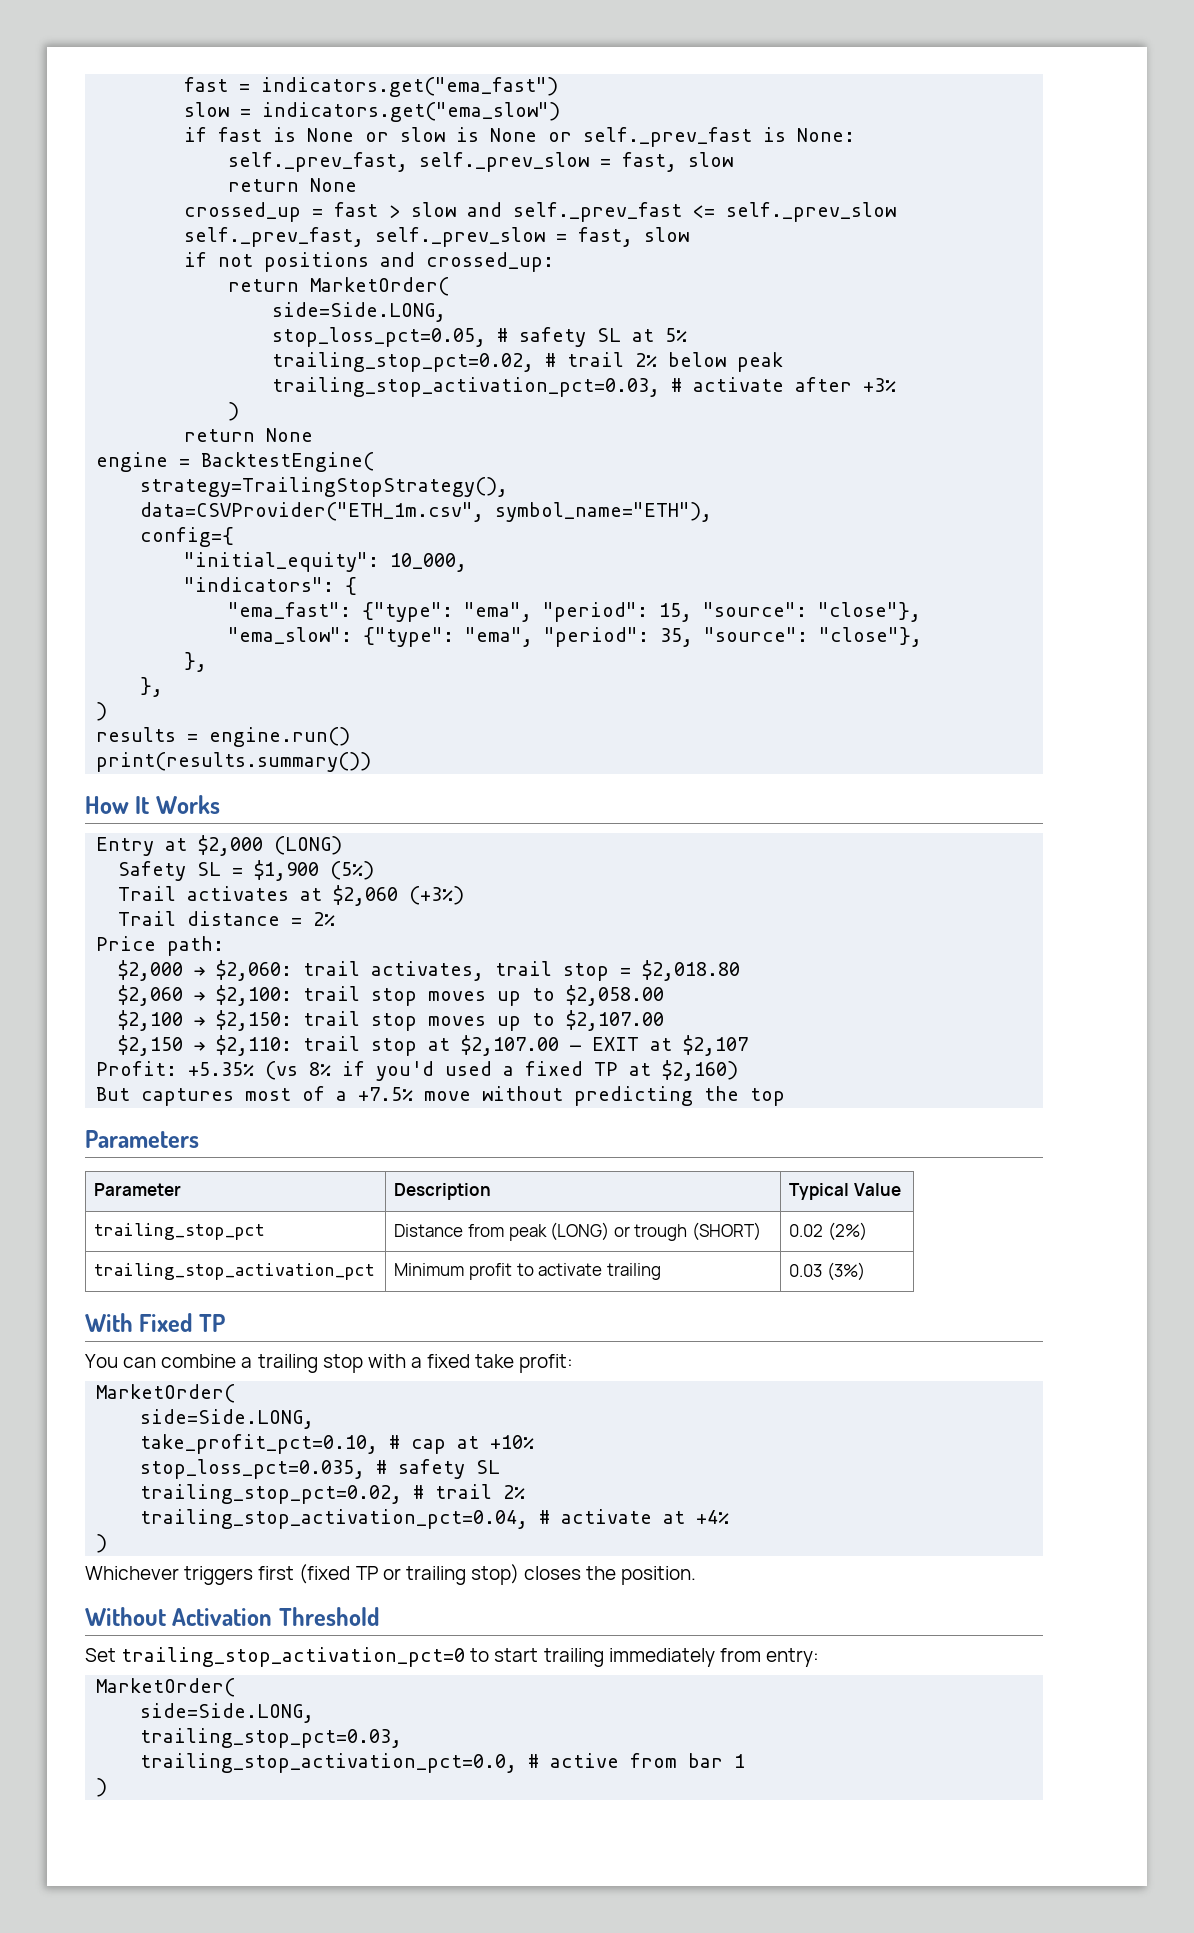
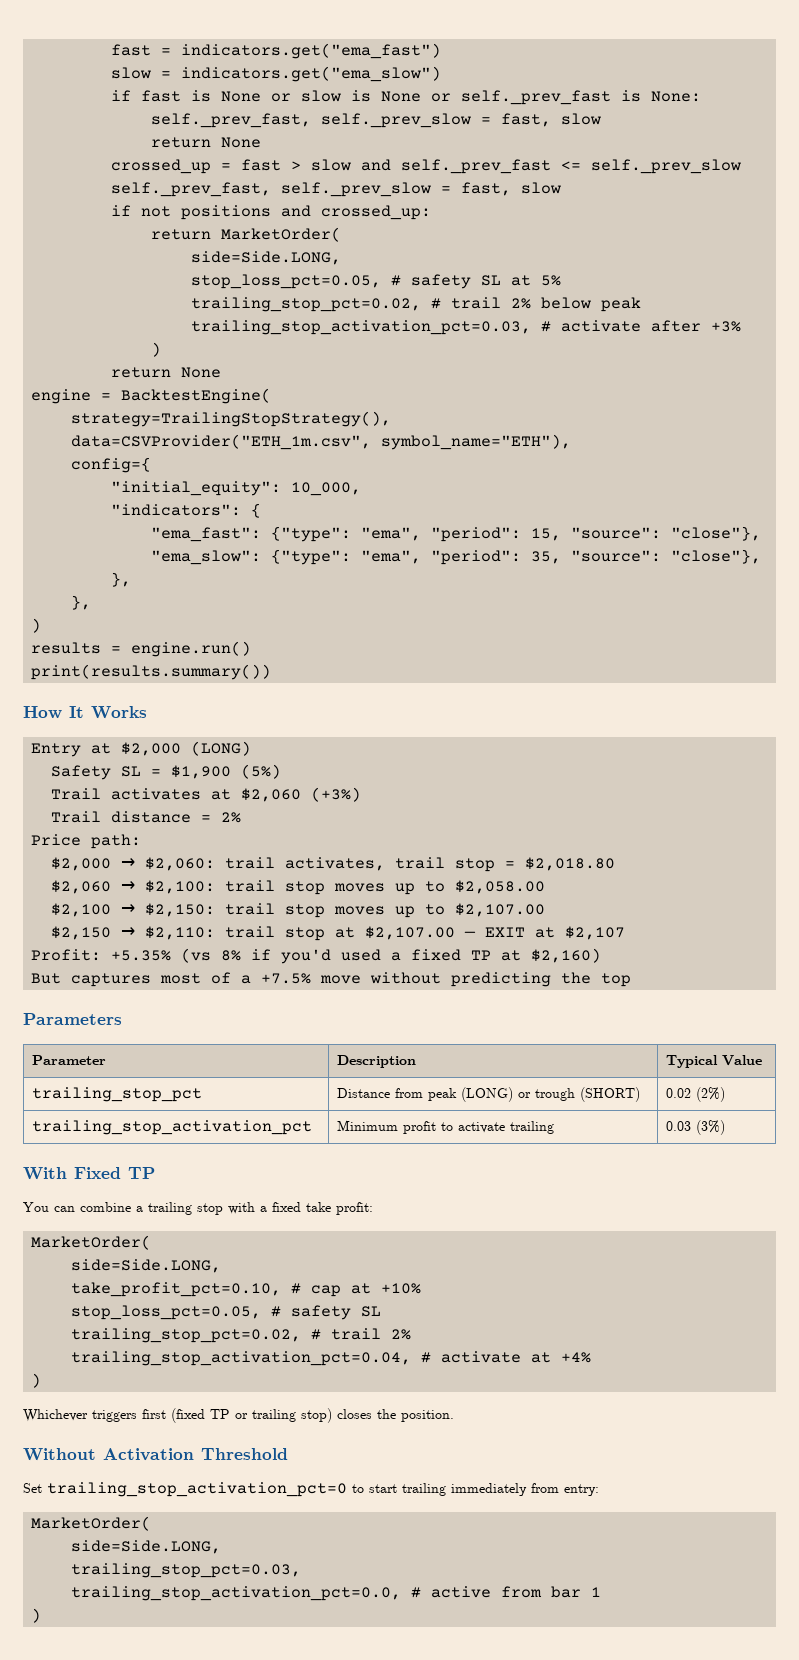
  take_profit_pct=0.10, # cap at +10%
- stop_loss_pct=0.035, # safety SL
+ stop_loss_pct=0.05, # safety SL

